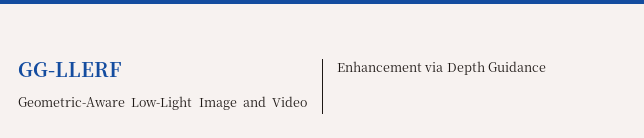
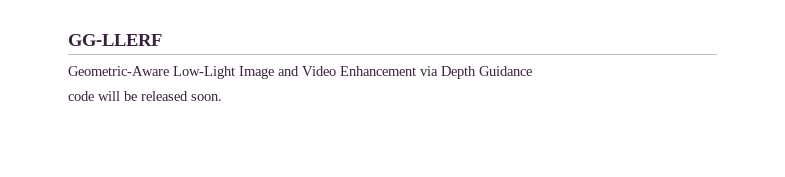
+ code will be released soon.

